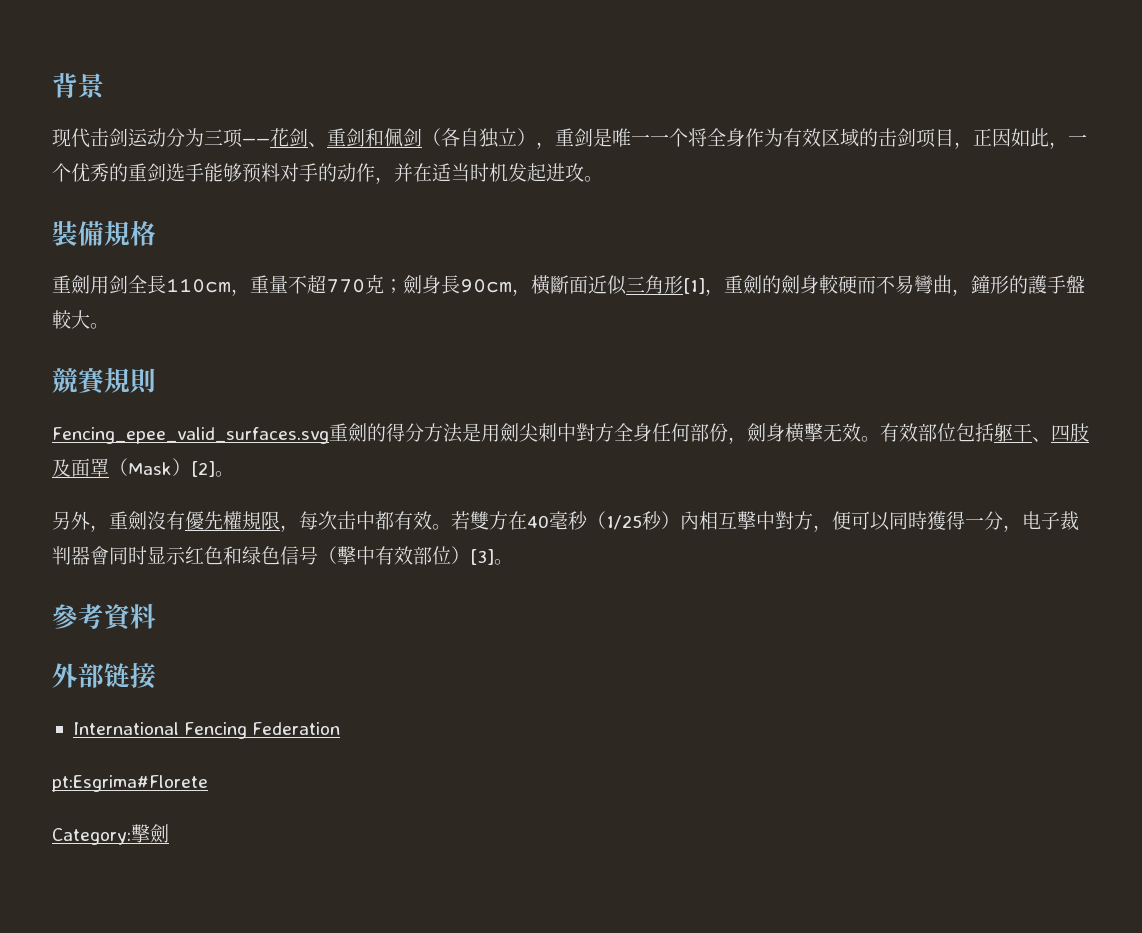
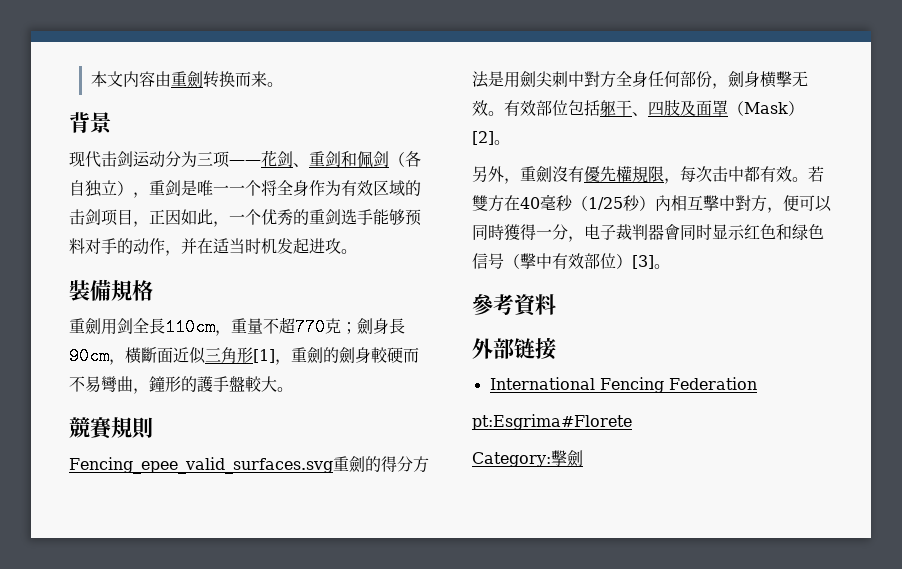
+ 本文内容由重劍转换而来。

